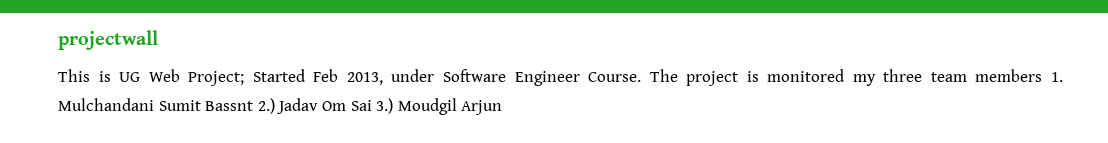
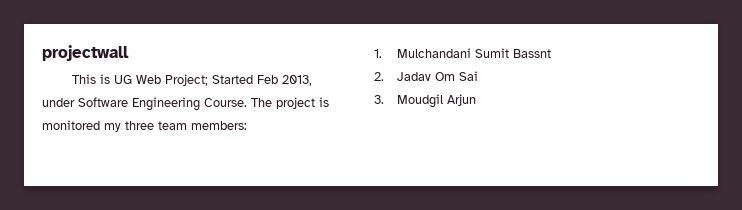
- This is UG Web Project; Started Feb 2013, under Software Engineer Course.
+ This is UG Web Project; Started Feb 2013, under Software Engineering Course.
- The project is monitored my three team members 1. Mulchandani Sumit Bassnt 2.) Jadav Om Sai 3.) Moudgil Arjun
+ The project is monitored my three team members:
+ 1. Mulchandani Sumit Bassnt
+ 2. Jadav Om Sai
+ 3. Moudgil Arjun

